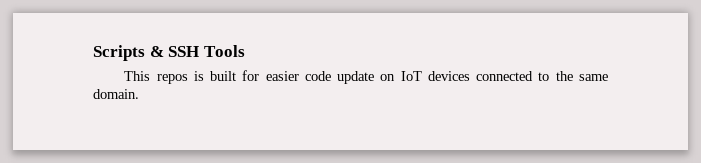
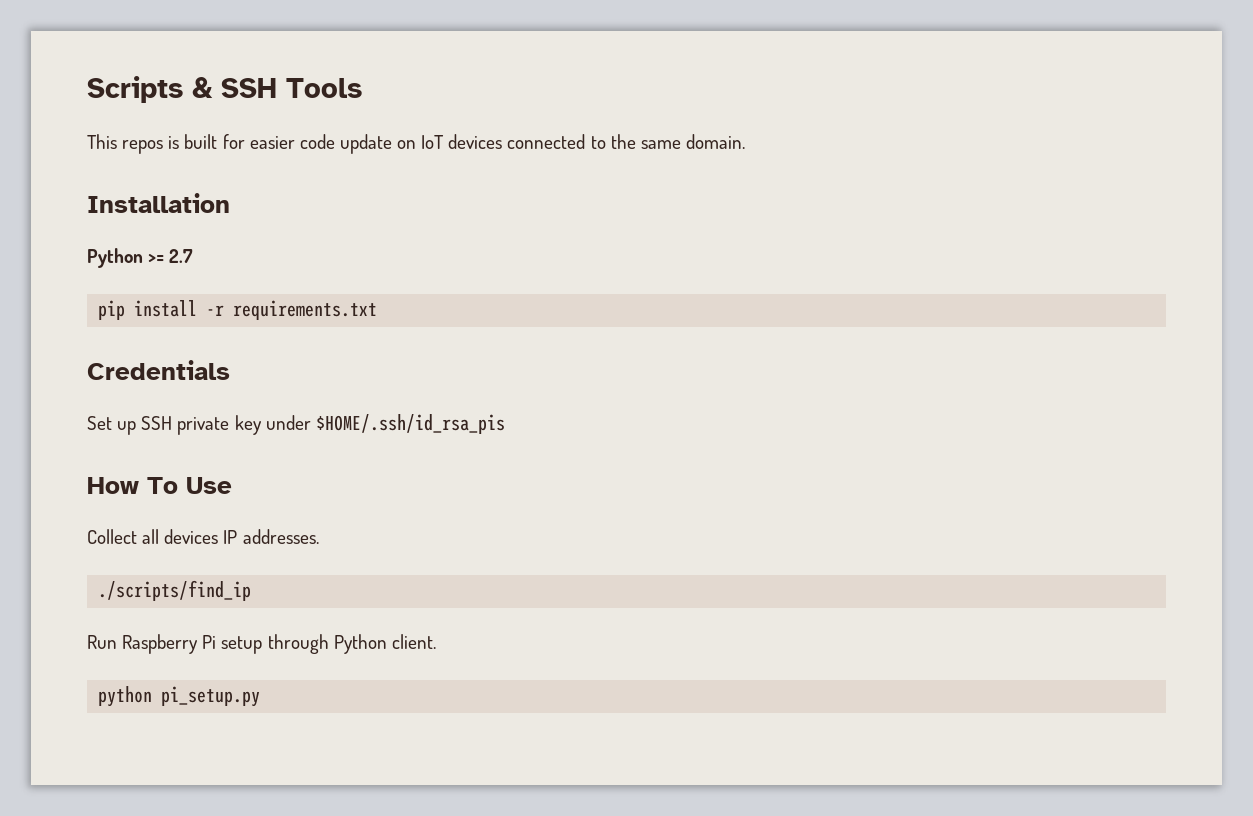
+ Installation
+ Python >= 2.7
+ pip install -r requirements.txt
+ Credentials
+ Set up SSH private key under $HOME/.ssh/id_rsa_pis
+ How To Use
+ Collect all devices IP addresses.
+ ./scripts/find_ip
+ Run Raspberry Pi setup through Python client.
+ python pi_setup.py

